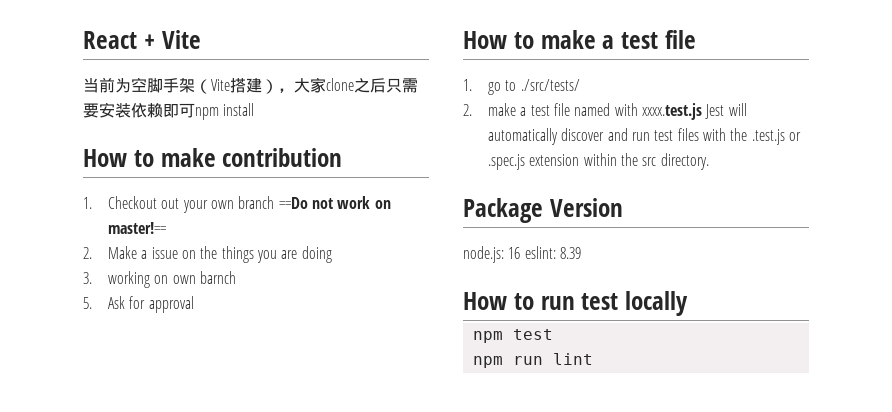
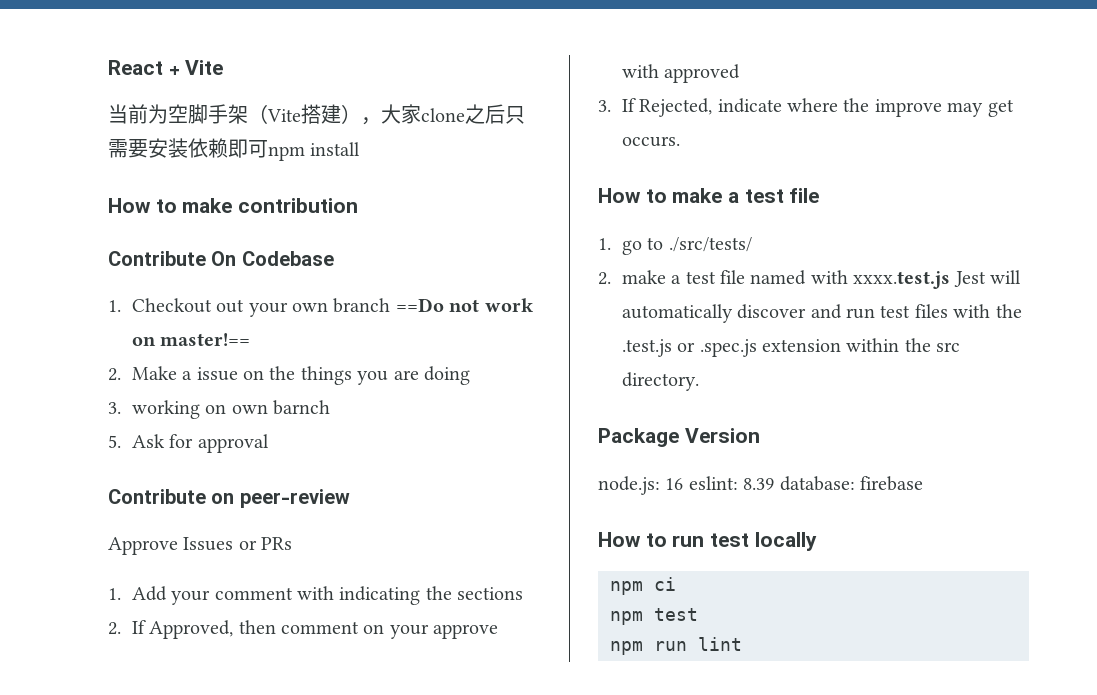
+ Contribute On Codebase
+ Contribute on peer-review
+ Approve Issues or PRs
+ 1. Add your comment with indicating the sections
+ 2. If Approved, then comment on your approve with approved
+ 3. If Rejected, indicate where the improve may get occurs.
- node.js: 16 eslint: 8.39
+ node.js: 16 eslint: 8.39 database: firebase
+ npm ci

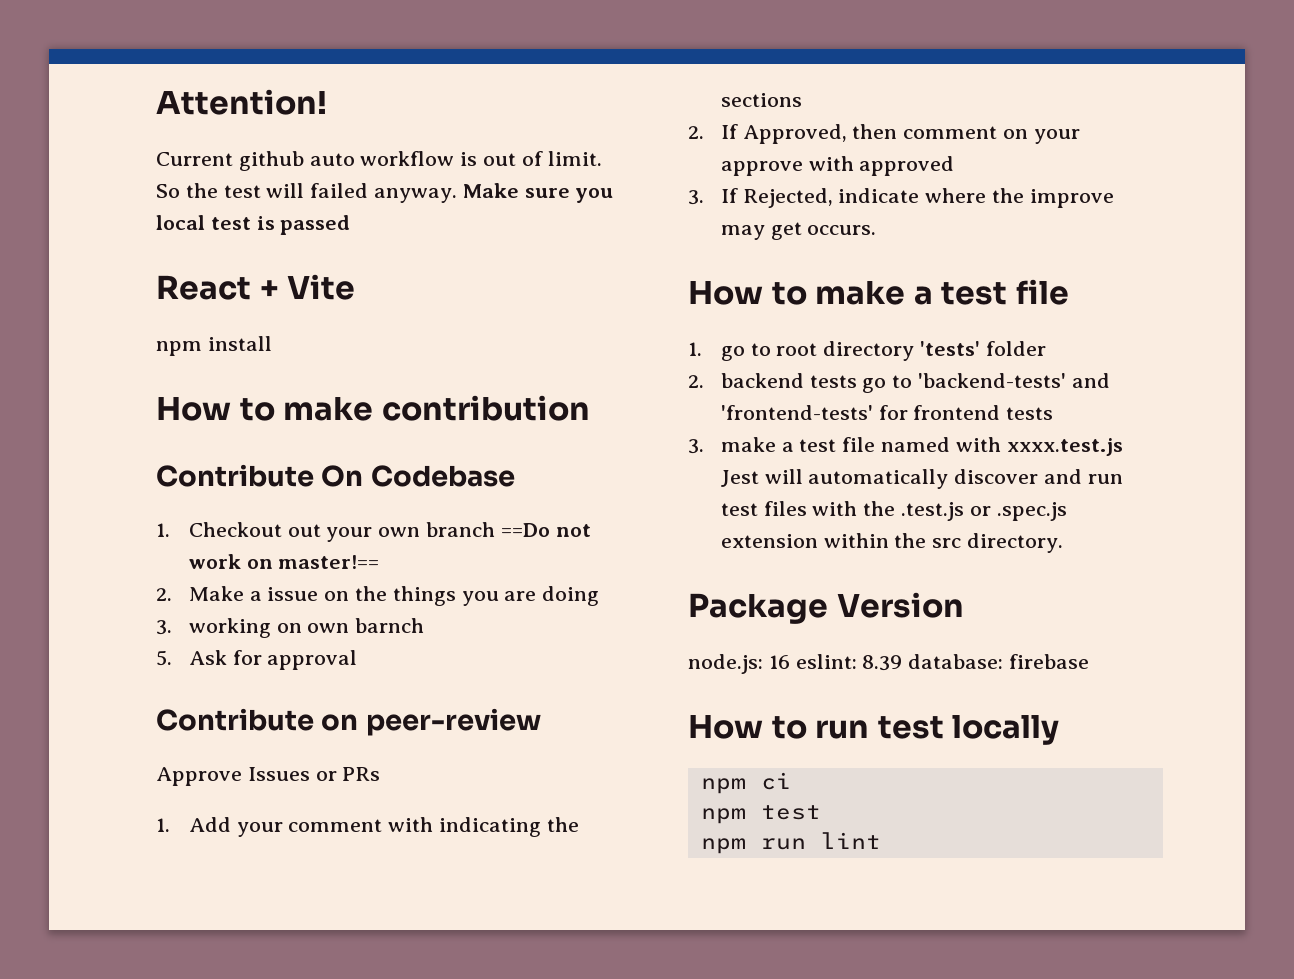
+ Attention!
+ Current github auto workflow is out of limit. So the test will failed anyway. Make sure you local test is passed
  React + Vite
- 当前为空脚手架（Vite搭建），大家clone之后只需要安装依赖即可npm install
+ npm install
- 1. go to ./src/tests/
- 2. make a test file named with xxxx.test.js Jest will automatically discover and run test files with the .test.js or .spec.js extension within the src directory.
+ 1. go to root directory 'tests' folder
+ 2. backend tests go to 'backend-tests' and 'frontend-tests' for frontend tests
+ 3. make a test file named with xxxx.test.js Jest will automatically discover and run test files with the .test.js or .spec.js extension within the src directory.

